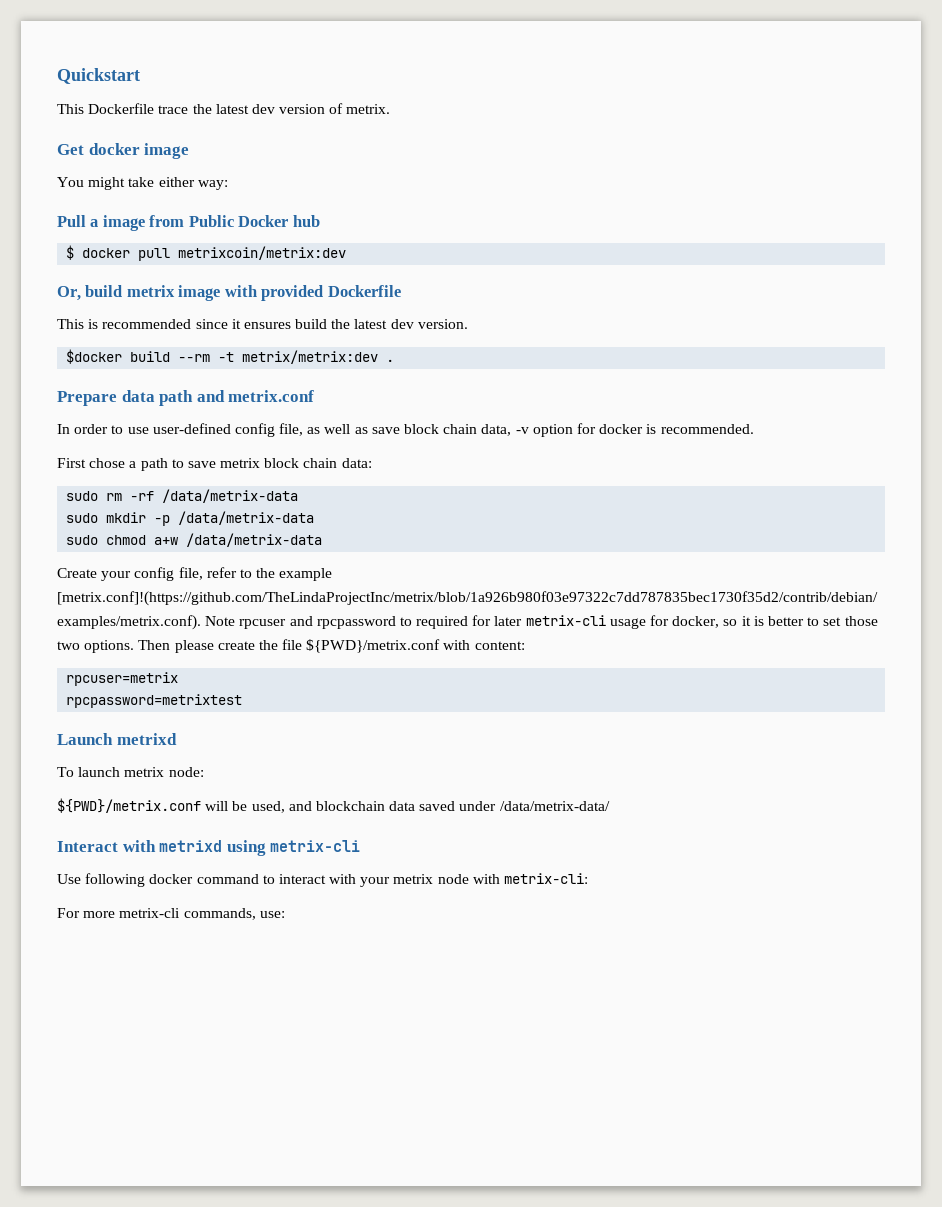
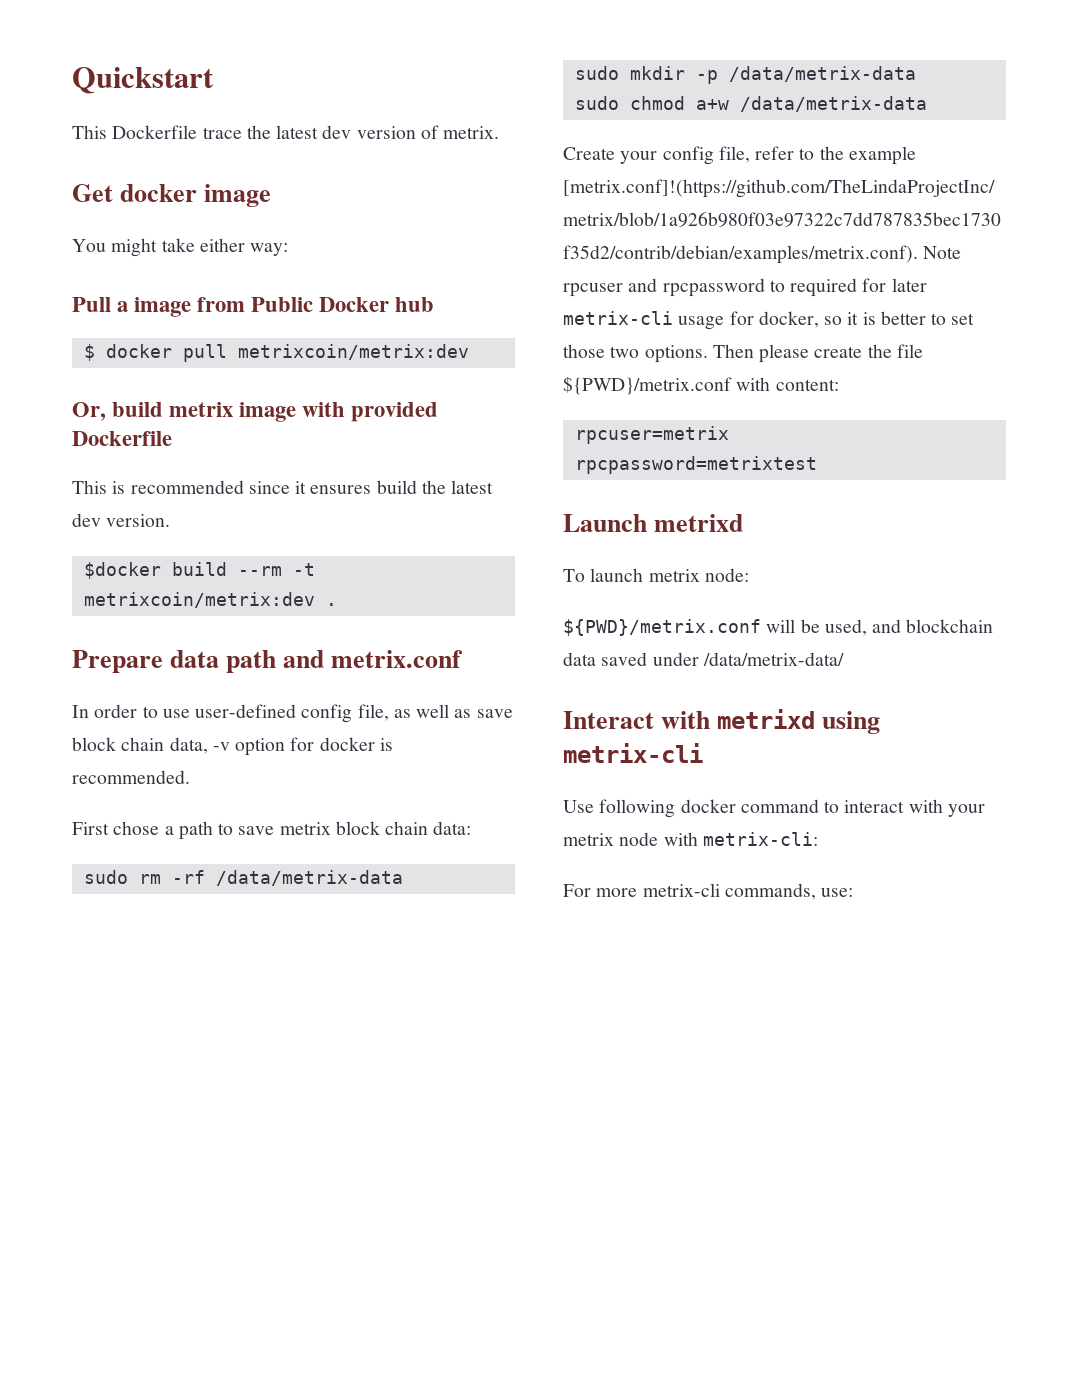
- $docker build --rm -t metrix/metrix:dev .
+ $docker build --rm -t metrixcoin/metrix:dev .

